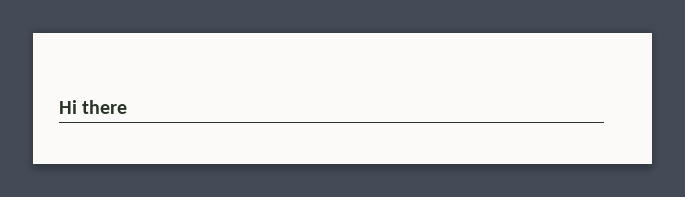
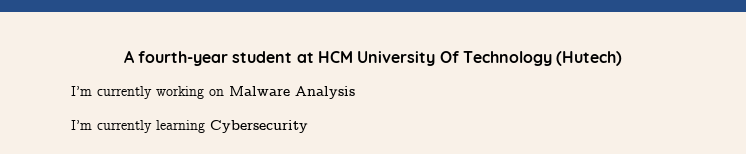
- Hi there
+ A fourth-year student at HCM University Of Technology (Hutech)
+ I’m currently working on Malware Analysis
+ I’m currently learning Cybersecurity

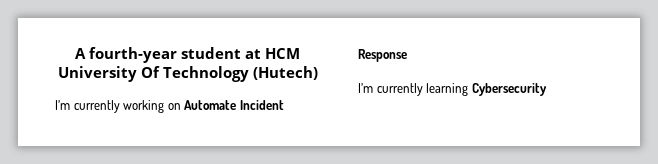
- I’m currently working on Malware Analysis
+ I’m currently working on Automate Incident Response

